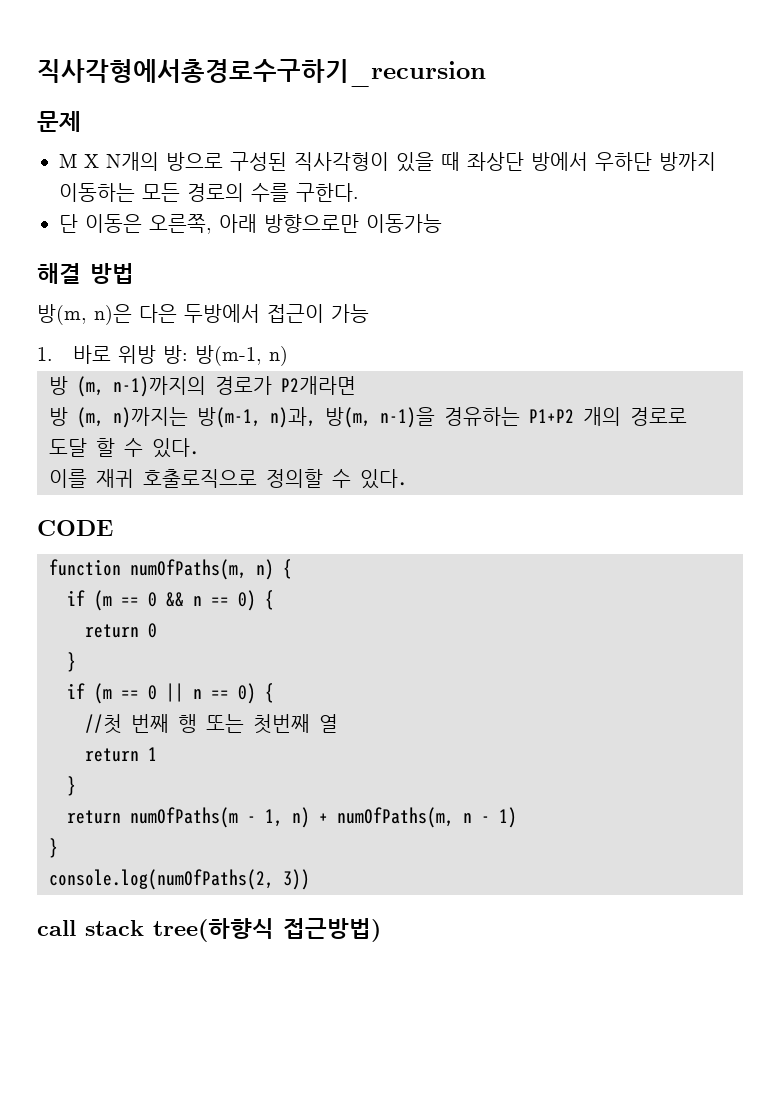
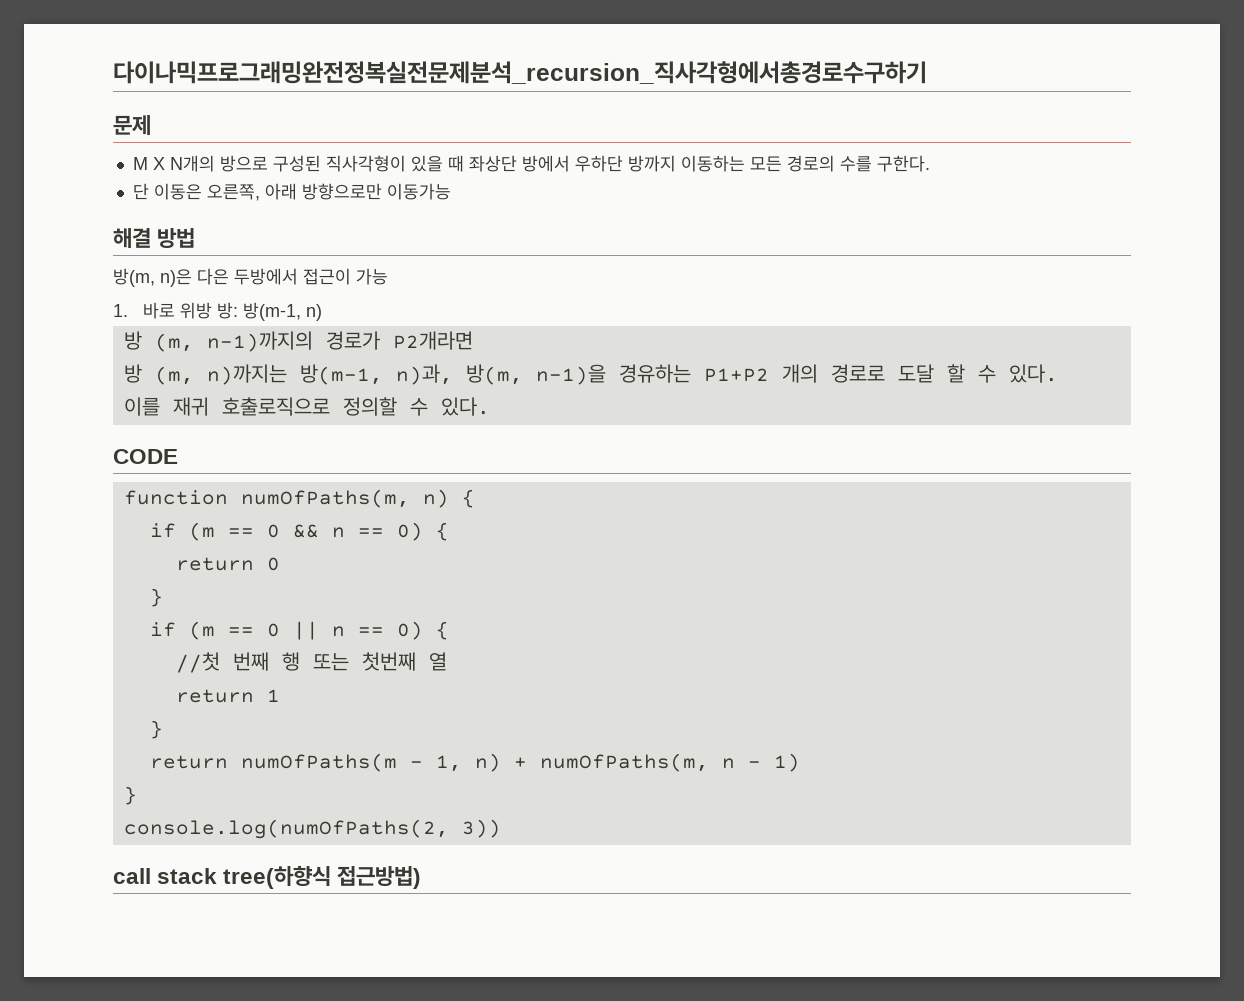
- 직사각형에서총경로수구하기_recursion
+ 다이나믹프로그래밍완전정복실전문제분석_recursion_직사각형에서총경로수구하기

